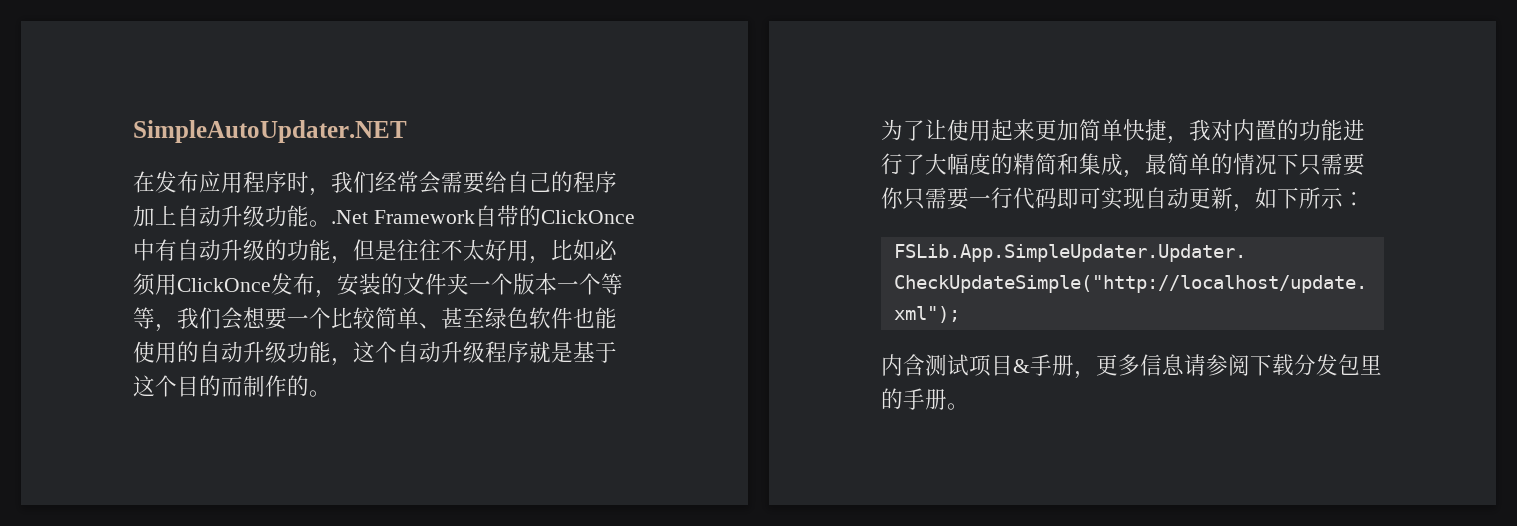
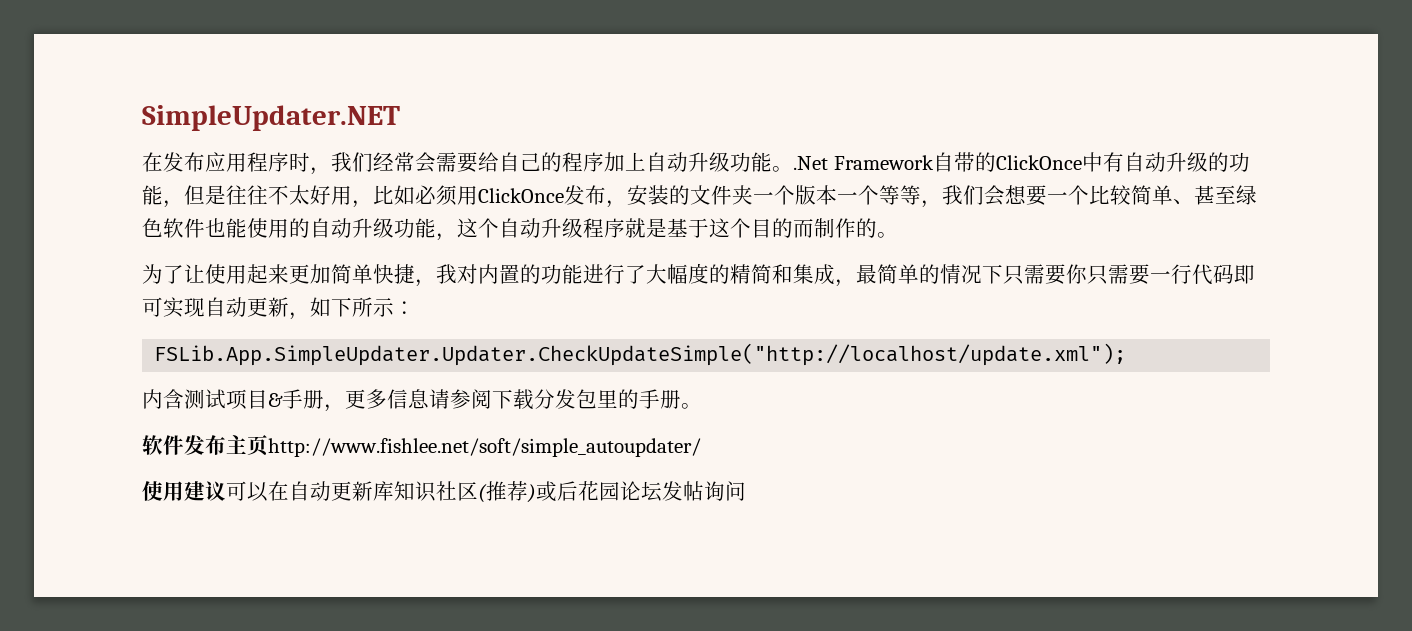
- SimpleAutoUpdater.NET
+ SimpleUpdater.NET
+ 软件发布主页http://www.fishlee.net/soft/simple_autoupdater/
+ 使用建议可以在自动更新库知识社区(推荐)或后花园论坛发帖询问

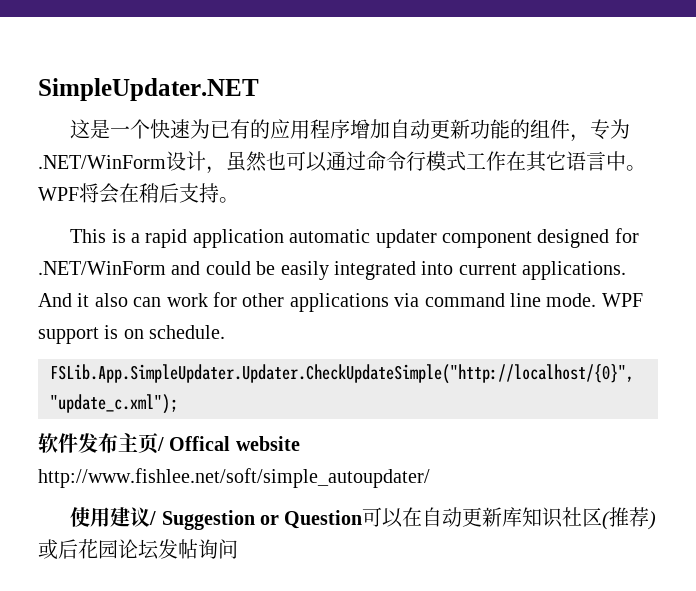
- 在发布应用程序时，我们经常会需要给自己的程序加上自动升级功能。.Net Framework自带的ClickOnce中有自动升级的功能，但是往往不太好用，比如必须用ClickOnce发布，安装的文件夹一个版本一个等等，我们会想要一个比较简单、甚至绿色软件也能使用的自动升级功能，这个自动升级程序就是基于这个目的而制作的。
- 为了让使用起来更加简单快捷，我对内置的功能进行了大幅度的精简和集成，最简单的情况下只需要你只需要一行代码即可实现自动更新，如下所示：
- FSLib.App.SimpleUpdater.Updater.CheckUpdateSimple("http://localhost/update.xml");
- 内含测试项目&手册，更多信息请参阅下载分发包里的手册。
+ 这是一个快速为已有的应用程序增加自动更新功能的组件，专为.NET/WinForm设计，虽然也可以通过命令行模式工作在其它语言中。WPF将会在稍后支持。
+ This is a rapid application automatic updater component designed for .NET/WinForm and could be easily integrated into current applications. And it also can work for other applications via command line mode. WPF support is on schedule.
+ FSLib.App.SimpleUpdater.Updater.CheckUpdateSimple("http://localhost/{0}", "update_c.xml");
- 软件发布主页http://www.fishlee.net/soft/simple_autoupdater/
+ 软件发布主页/ Offical website http://www.fishlee.net/soft/simple_autoupdater/
- 使用建议可以在自动更新库知识社区(推荐)或后花园论坛发帖询问
+ 使用建议/ Suggestion or Question可以在自动更新库知识社区(推荐)或后花园论坛发帖询问

